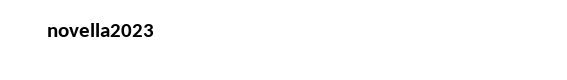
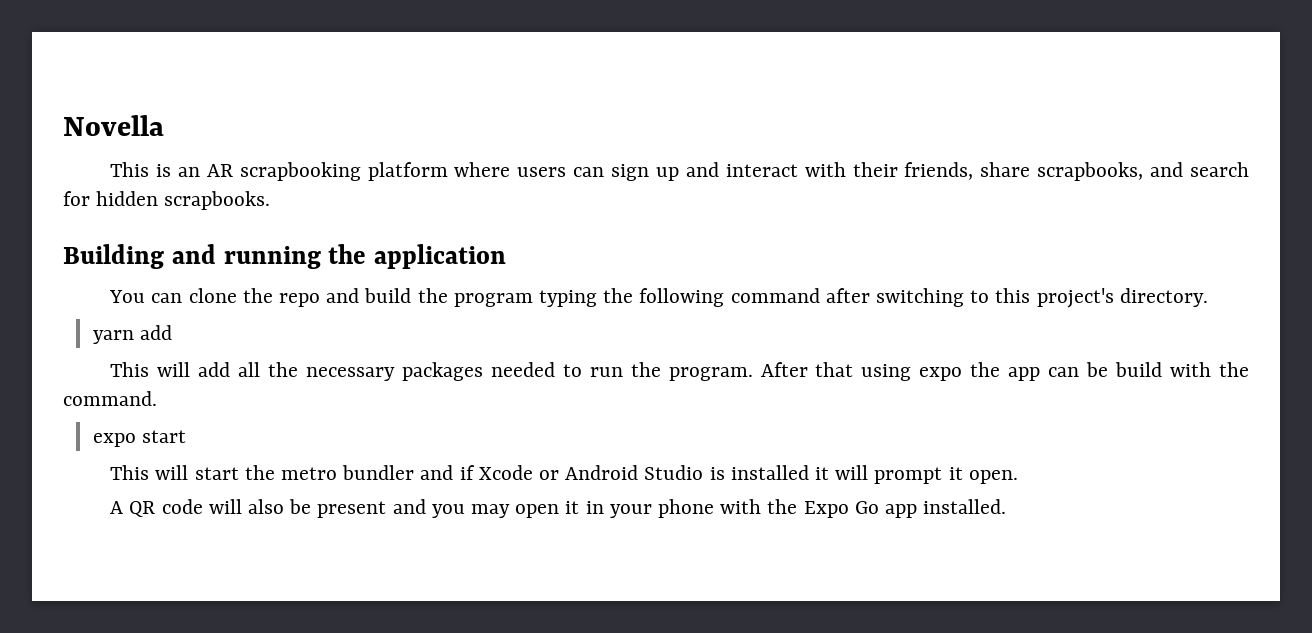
- novella2023
+ Novella
+ This is an AR scrapbooking platform where users can sign up and interact with their friends, share scrapbooks, and search for hidden scrapbooks.
+ Building and running the application
+ You can clone the repo and build the program typing the following command after switching to this project's directory.
+ yarn add
+ This will add all the necessary packages needed to run the program. After that using expo the app can be build with the command.
+ expo start
+ This will start the metro bundler and if Xcode or Android Studio is installed it will prompt it open.
+ A QR code will also be present and you may open it in your phone with the Expo Go app installed.

